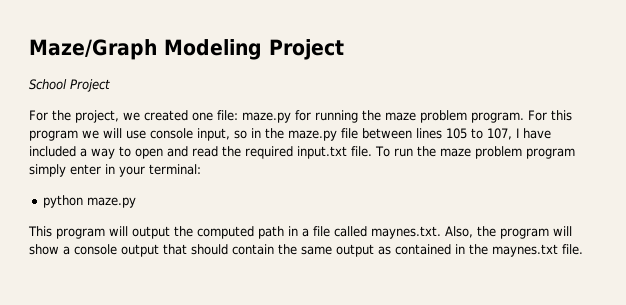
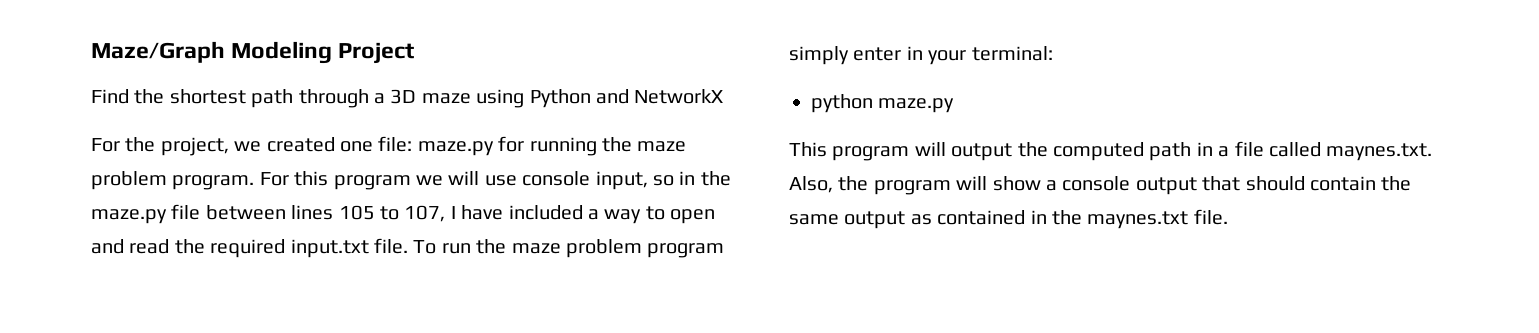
- School Project
+ Find the shortest path through a 3D maze using Python and NetworkX

